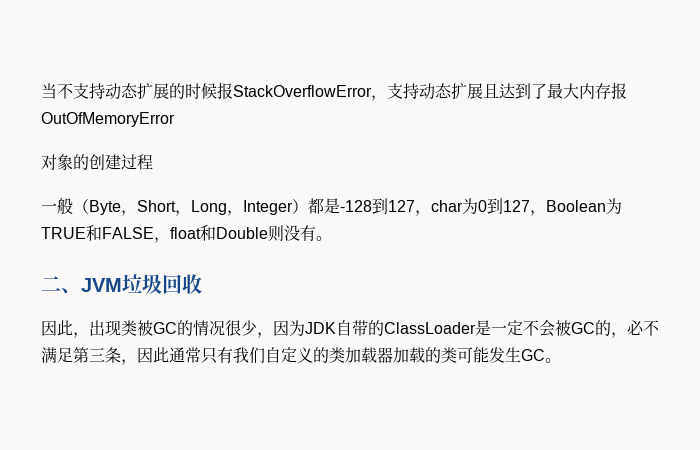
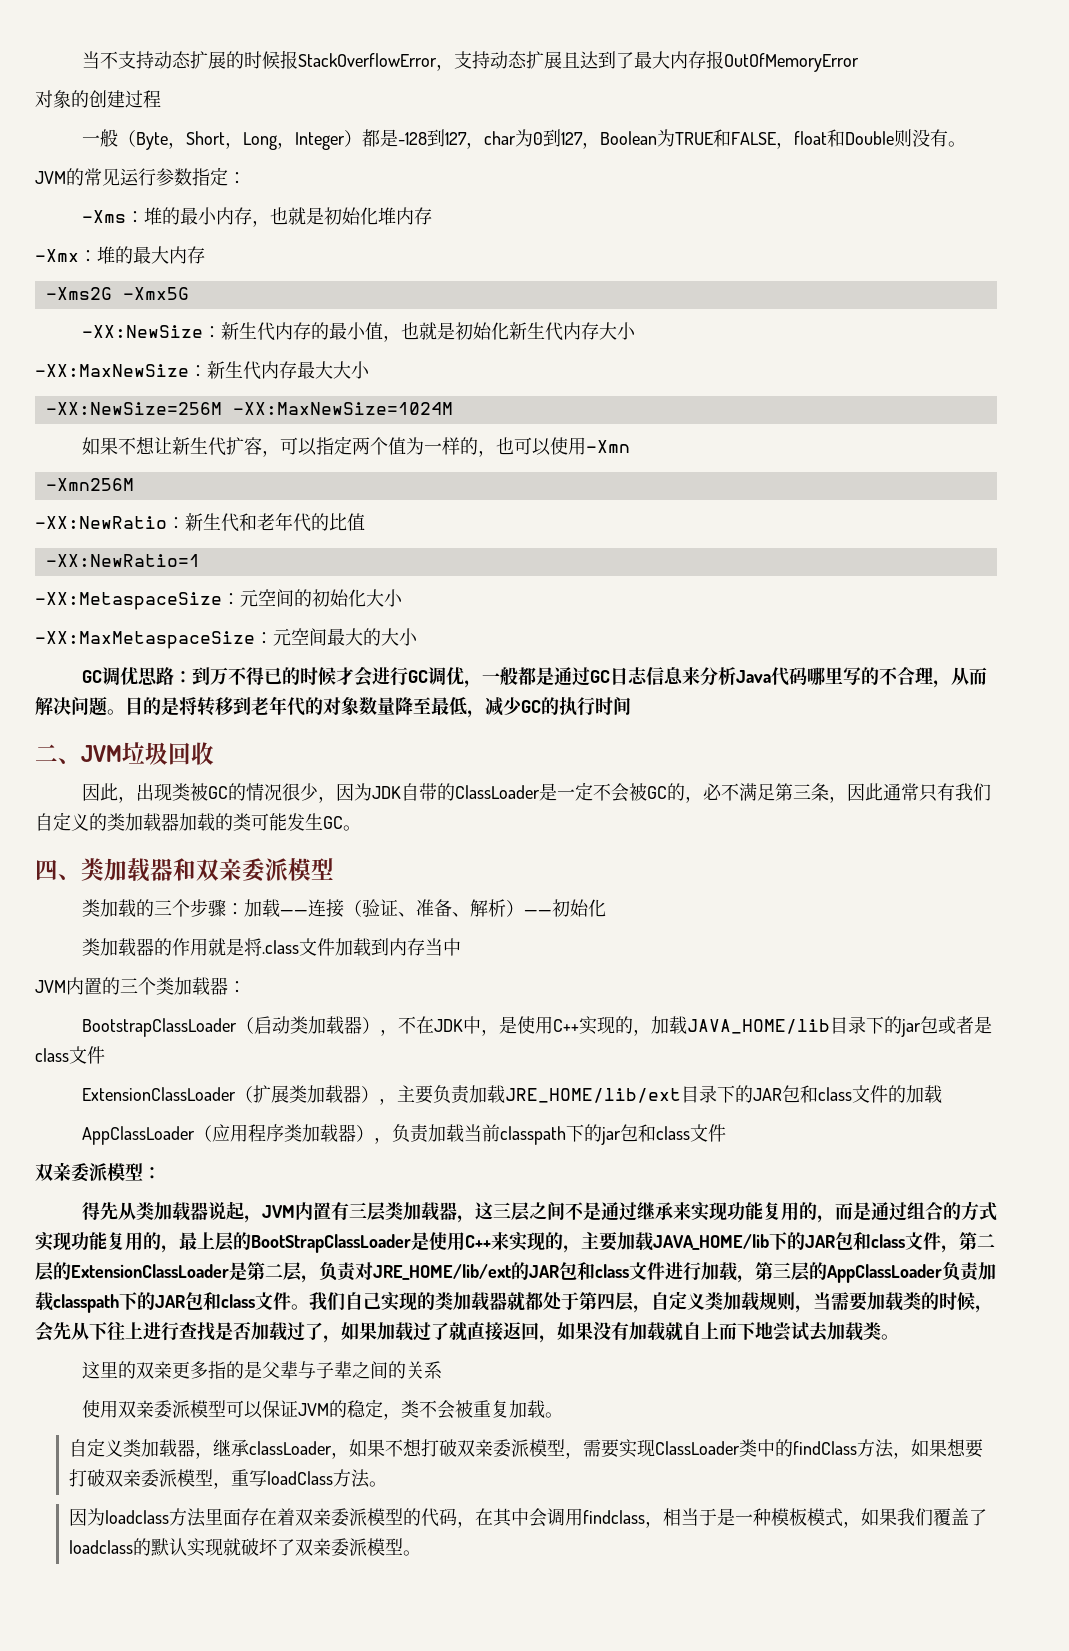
+ JVM的常见运行参数指定：
+ -Xms：堆的最小内存，也就是初始化堆内存
+ -Xmx：堆的最大内存
+ -Xms2G -Xmx5G
+ -XX:NewSize：新生代内存的最小值，也就是初始化新生代内存大小
+ -XX:MaxNewSize：新生代内存最大大小
+ -XX:NewSize=256M -XX:MaxNewSize=1024M
+ 如果不想让新生代扩容，可以指定两个值为一样的，也可以使用-Xmn
+ -Xmn256M
+ -XX:NewRatio：新生代和老年代的比值
+ -XX:NewRatio=1
+ -XX:MetaspaceSize：元空间的初始化大小
+ -XX:MaxMetaspaceSize：元空间最大的大小
+ GC调优思路：到万不得已的时候才会进行GC调优，一般都是通过GC日志信息来分析Java代码哪里写的不合理，从而解决问题。目的是将转移到老年代的对象数量降至最低，减少GC的执行时间
+ 四、类加载器和双亲委派模型
+ 类加载的三个步骤：加载——连接（验证、准备、解析）——初始化
+ 类加载器的作用就是将.class文件加载到内存当中
+ JVM内置的三个类加载器：
+ BootstrapClassLoader（启动类加载器），不在JDK中，是使用C++实现的，加载JAVA_HOME/lib目录下的jar包或者是class文件
+ ExtensionClassLoader（扩展类加载器），主要负责加载JRE_HOME/lib/ext目录下的JAR包和class文件的加载
+ AppClassLoader（应用程序类加载器），负责加载当前classpath下的jar包和class文件
+ 双亲委派模型：
+ 得先从类加载器说起，JVM内置有三层类加载器，这三层之间不是通过继承来实现功能复用的，而是通过组合的方式实现功能复用的，最上层的BootStrapClassLoader是使用C++来实现的，主要加载JAVA_HOME/lib下的JAR包和class文件，第二层的ExtensionClassLoader是第二层，负责对JRE_HOME/lib/ext的JAR包和class文件进行加载，第三层的AppClassLoader负责加载classpath下的JAR包和class文件。我们自己实现的类加载器就都处于第四层，自定义类加载规则，当需要加载类的时候，会先从下往上进行查找是否加载过了，如果加载过了就直接返回，如果没有加载就自上而下地尝试去加载类。
+ 这里的双亲更多指的是父辈与子辈之间的关系
+ 使用双亲委派模型可以保证JVM的稳定，类不会被重复加载。
+ 自定义类加载器，继承classLoader，如果不想打破双亲委派模型，需要实现ClassLoader类中的findClass方法，如果想要打破双亲委派模型，重写loadClass方法。
+ 因为loadclass方法里面存在着双亲委派模型的代码，在其中会调用findclass，相当于是一种模板模式，如果我们覆盖了loadclass的默认实现就破坏了双亲委派模型。

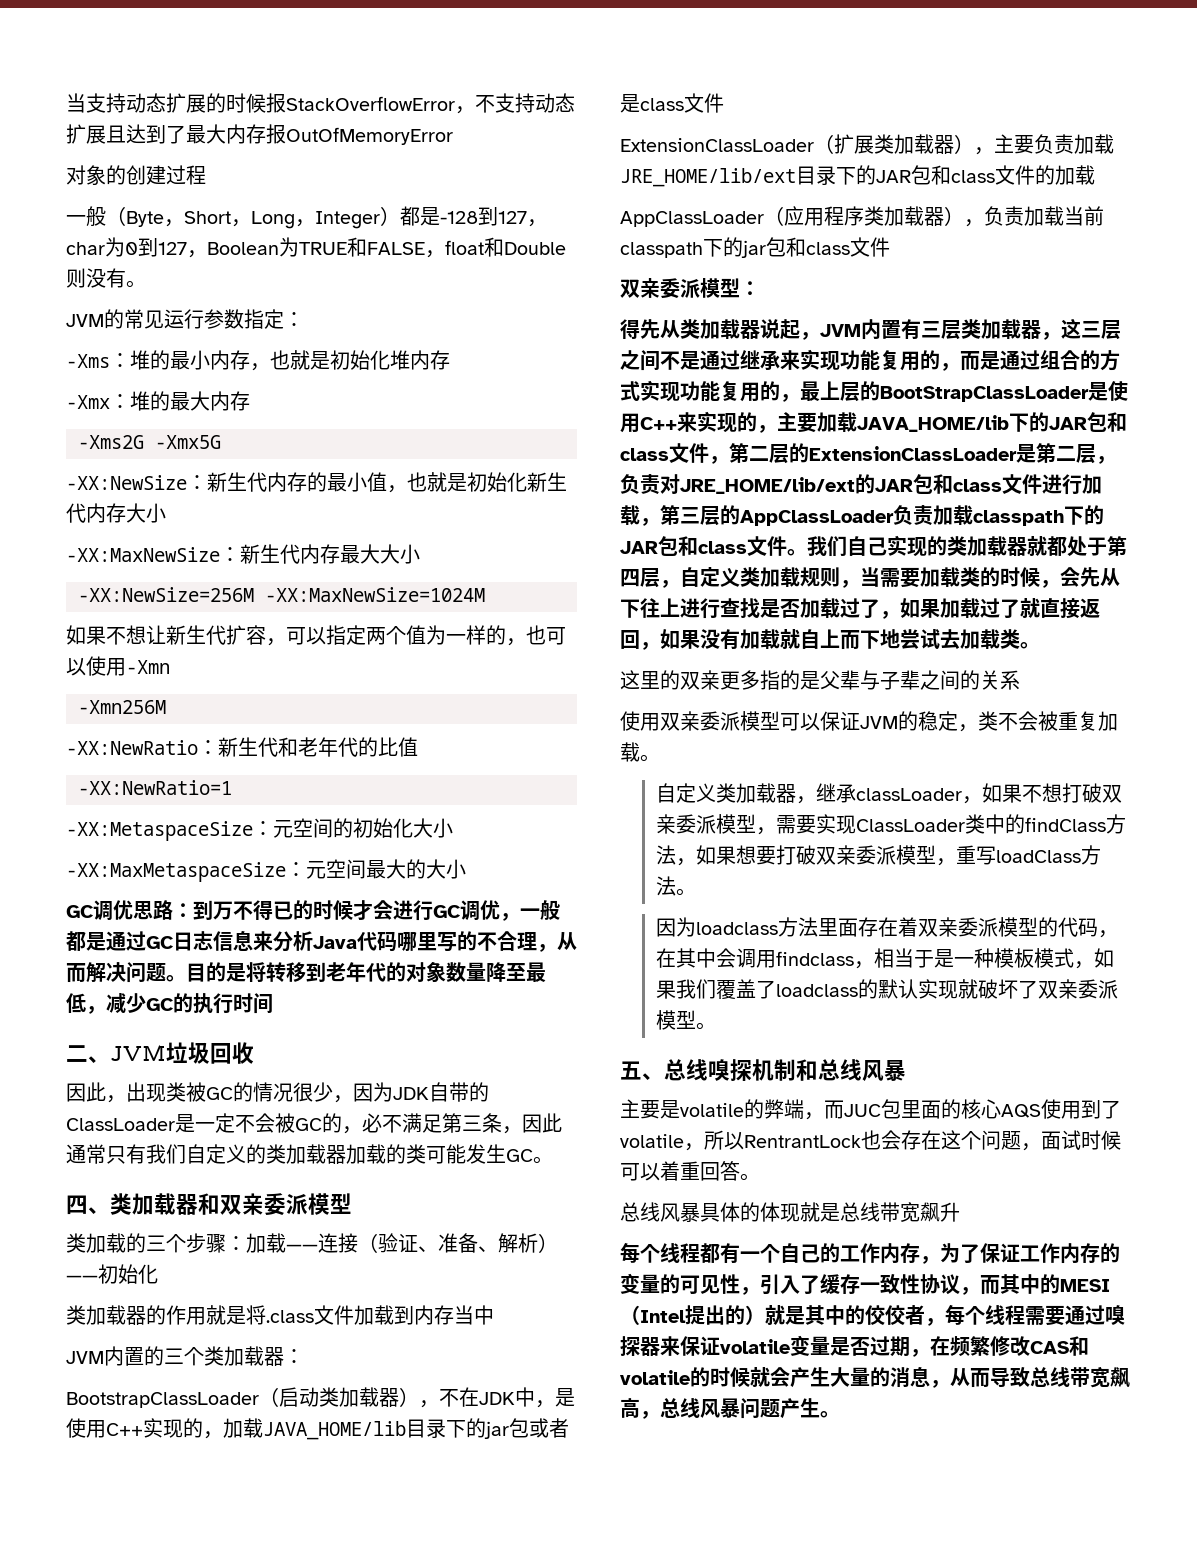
- 当不支持动态扩展的时候报StackOverflowError，支持动态扩展且达到了最大内存报OutOfMemoryError
+ 当支持动态扩展的时候报StackOverflowError，不支持动态扩展且达到了最大内存报OutOfMemoryError
+ 五、总线嗅探机制和总线风暴
+ 主要是volatile的弊端，而JUC包里面的核心AQS使用到了volatile，所以RentrantLock也会存在这个问题，面试时候可以着重回答。
+ 总线风暴具体的体现就是总线带宽飙升
+ 每个线程都有一个自己的工作内存，为了保证工作内存的变量的可见性，引入了缓存一致性协议，而其中的MESI（Intel提出的）就是其中的佼佼者，每个线程需要通过嗅探器来保证volatile变量是否过期，在频繁修改CAS和volatile的时候就会产生大量的消息，从而导致总线带宽飙高，总线风暴问题产生。

